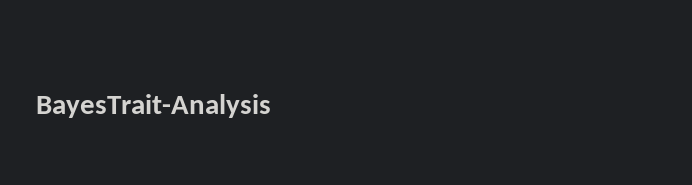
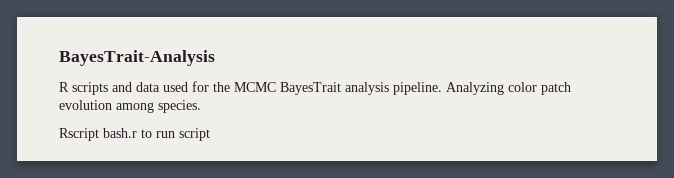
+ R scripts and data used for the MCMC BayesTrait analysis pipeline. Analyzing color patch evolution among species.
+ Rscript bash.r to run script

